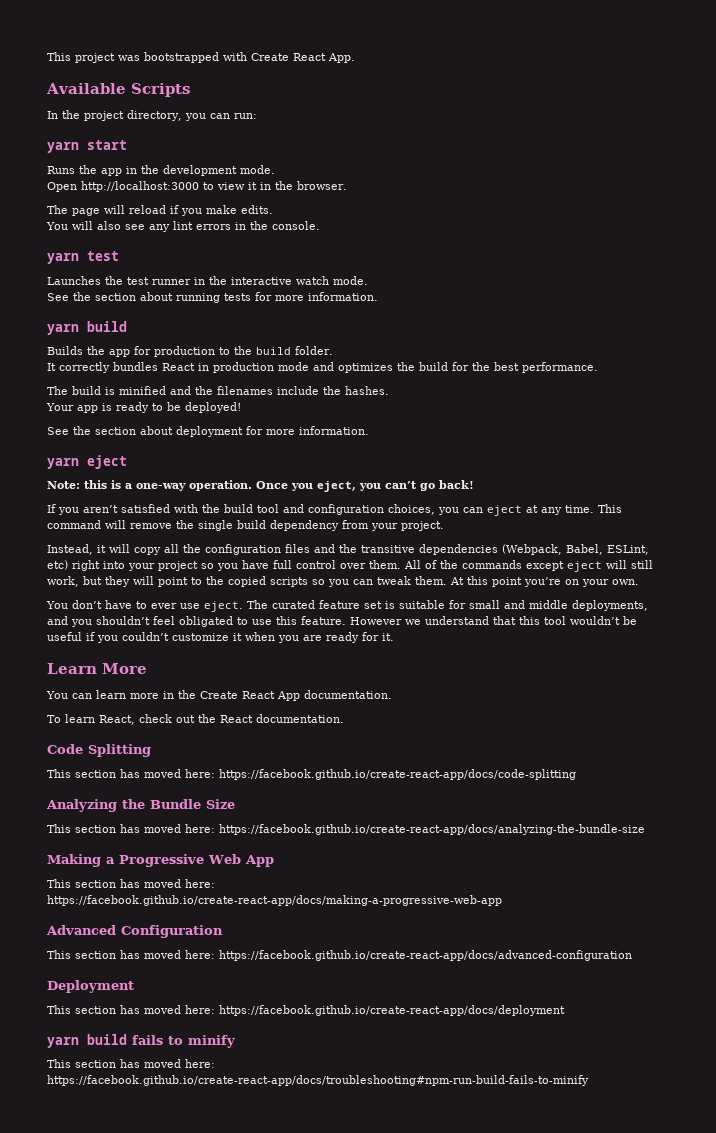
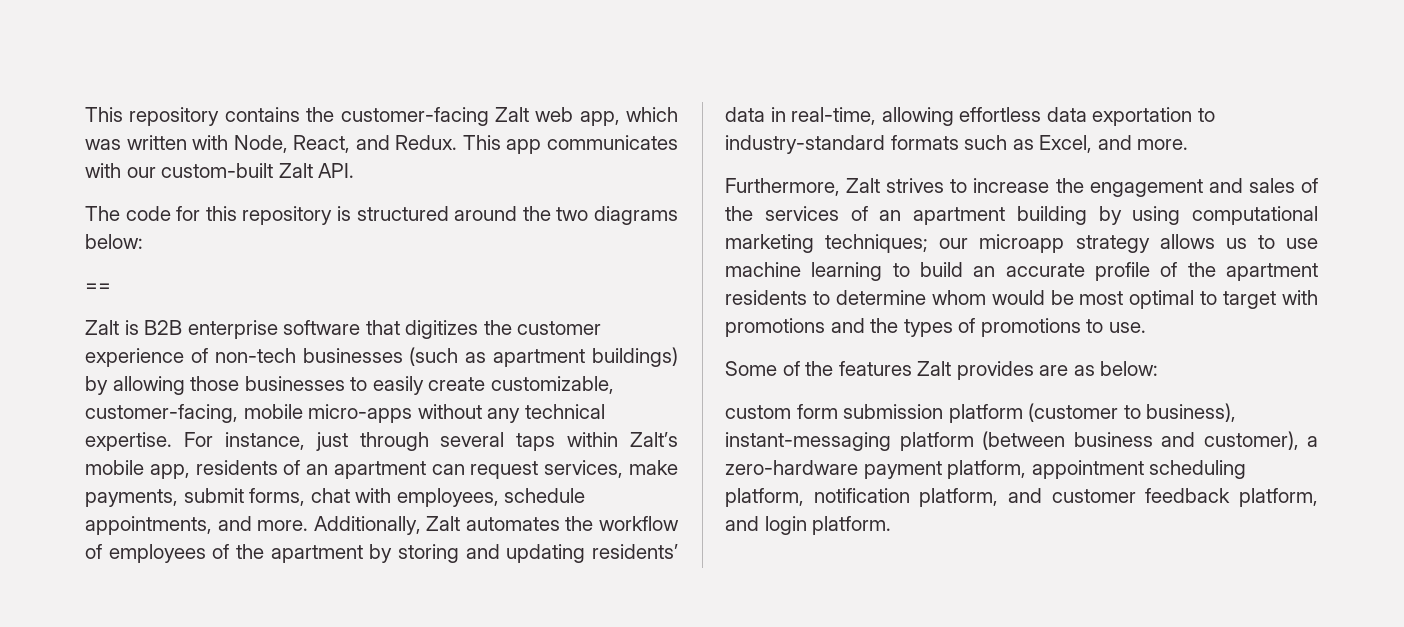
- This project was bootstrapped with Create React App.
- Available Scripts
- In the project directory, you can run:
- yarn start
- Runs the app in the development mode.
- Open http://localhost:3000 to view it in the browser.
- The page will reload if you make edits.
- You will also see any lint errors in the console.
- yarn test
- Launches the test runner in the interactive watch mode.
- See the section about running tests for more information.
- yarn build
- Builds the app for production to the build folder.
- It correctly bundles React in production mode and optimizes the build for the best performance.
- The build is minified and the filenames include the hashes.
- Your app is ready to be deployed!
- See the section about deployment for more information.
- yarn eject
- Note: this is a one-way operation. Once you eject, you can’t go back!
- If you aren’t satisfied with the build tool and configuration choices, you can eject at any time. This command will remove the single build dependency from your project.
- Instead, it will copy all the configuration files and the transitive dependencies (Webpack, Babel, ESLint, etc) right into your project so you have full control over them. All of the commands except eject will still work, but they will point to the copied scripts so you can tweak them. At this point you’re on your own.
- You don’t have to ever use eject. The curated feature set is suitable for small and middle deployments, and you shouldn’t feel obligated to use this feature. However we understand that this tool wouldn’t be useful if you couldn’t customize it when you are ready for it.
- Learn More
- You can learn more in the Create React App documentation.
- To learn React, check out the React documentation.
- Code Splitting
- This section has moved here: https://facebook.github.io/create-react-app/docs/code-splitting
- Analyzing the Bundle Size
- This section has moved here: https://facebook.github.io/create-react-app/docs/analyzing-the-bundle-size
- Making a Progressive Web App
- This section has moved here: https://facebook.github.io/create-react-app/docs/making-a-progressive-web-app
- Advanced Configuration
- This section has moved here: https://facebook.github.io/create-react-app/docs/advanced-configuration
- Deployment
- This section has moved here: https://facebook.github.io/create-react-app/docs/deployment
- yarn build fails to minify
- This section has moved here: https://facebook.github.io/create-react-app/docs/troubleshooting#npm-run-build-fails-to-minify
+ This repository contains the customer-facing Zalt web app, which was written with Node, React, and Redux. This app communicates with our custom-built Zalt API.
+ The code for this repository is structured around the two diagrams below:
+ ==
+ Zalt is B2B enterprise software that digitizes the customer experience of non-tech businesses (such as apartment buildings) by allowing those businesses to easily create customizable, customer-facing, mobile micro-apps without any technical expertise. For instance, just through several taps within Zalt’s mobile app, residents of an apartment can request services, make payments, submit forms, chat with employees, schedule appointments, and more. Additionally, Zalt automates the workflow of employees of the apartment by storing and updating residents’ data in real-time, allowing effortless data exportation to industry-standard formats such as Excel, and more.
+ Furthermore, Zalt strives to increase the engagement and sales of the services of an apartment building by using computational marketing techniques; our microapp strategy allows us to use machine learning to build an accurate profile of the apartment residents to determine whom would be most optimal to target with promotions and the types of promotions to use.
+ Some of the features Zalt provides are as below:
+ custom form submission platform (customer to business), instant-messaging platform (between business and customer), a zero-hardware payment platform, appointment scheduling platform, notification platform, and customer feedback platform, and login platform.

